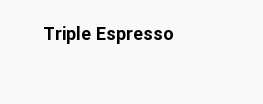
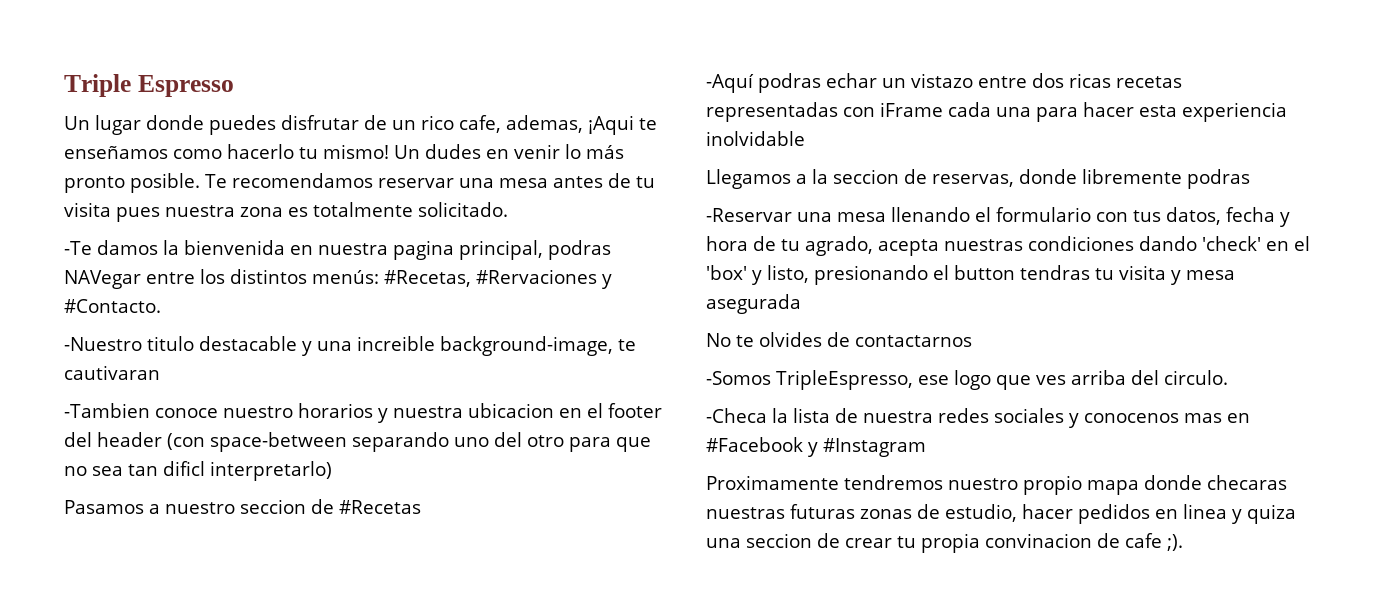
+ Un lugar donde puedes disfrutar de un rico cafe, ademas, ¡Aqui te enseñamos como hacerlo tu mismo! Un dudes en venir lo más pronto posible. Te recomendamos reservar una mesa antes de tu visita pues nuestra zona es totalmente solicitado.
+ -Te damos la bienvenida en nuestra pagina principal, podras NAVegar entre los distintos menús: #Recetas, #Rervaciones y #Contacto.
+ -Nuestro titulo destacable y una increible background-image, te cautivaran
+ -Tambien conoce nuestro horarios y nuestra ubicacion en el footer del header (con space-between separando uno del otro para que no sea tan dificl interpretarlo)
+ Pasamos a nuestro seccion de #Recetas
+ -Aquí podras echar un vistazo entre dos ricas recetas representadas con iFrame cada una para hacer esta experiencia inolvidable
+ Llegamos a la seccion de reservas, donde libremente podras
+ -Reservar una mesa llenando el formulario con tus datos, fecha y hora de tu agrado, acepta nuestras condiciones dando 'check' en el 'box' y listo, presionando el button tendras tu visita y mesa asegurada
+ No te olvides de contactarnos
+ -Somos TripleEspresso, ese logo que ves arriba del circulo.
+ -Checa la lista de nuestra redes sociales y conocenos mas en #Facebook y #Instagram
+ Proximamente tendremos nuestro propio mapa donde checaras nuestras futuras zonas de estudio, hacer pedidos en linea y quiza una seccion de crear tu propia convinacion de cafe ;).

